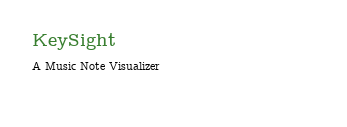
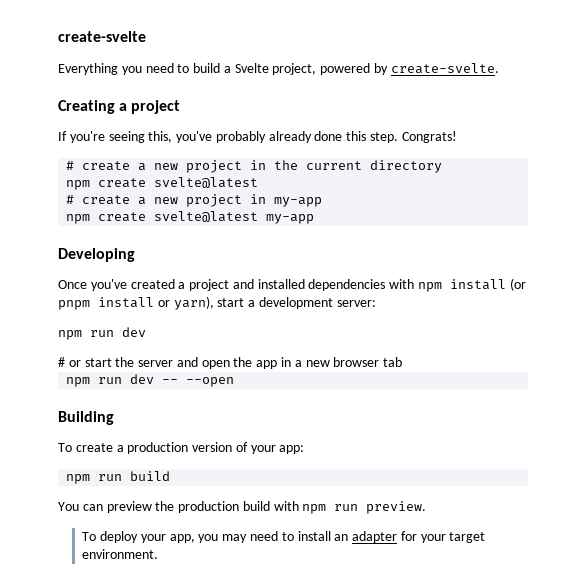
- KeySight
- A Music Note Visualizer
+ create-svelte
+ Everything you need to build a Svelte project, powered by create-svelte.
+ Creating a project
+ If you're seeing this, you've probably already done this step. Congrats!
+ # create a new project in the current directory
+ npm create svelte@latest
+ # create a new project in my-app
+ npm create svelte@latest my-app
+ Developing
+ Once you've created a project and installed dependencies with npm install (or pnpm install or yarn), start a development server:
+ npm run dev
+ # or start the server and open the app in a new browser tab
+ npm run dev -- --open
+ Building
+ To create a production version of your app:
+ npm run build
+ You can preview the production build with npm run preview.
+ To deploy your app, you may need to install an adapter for your target environment.

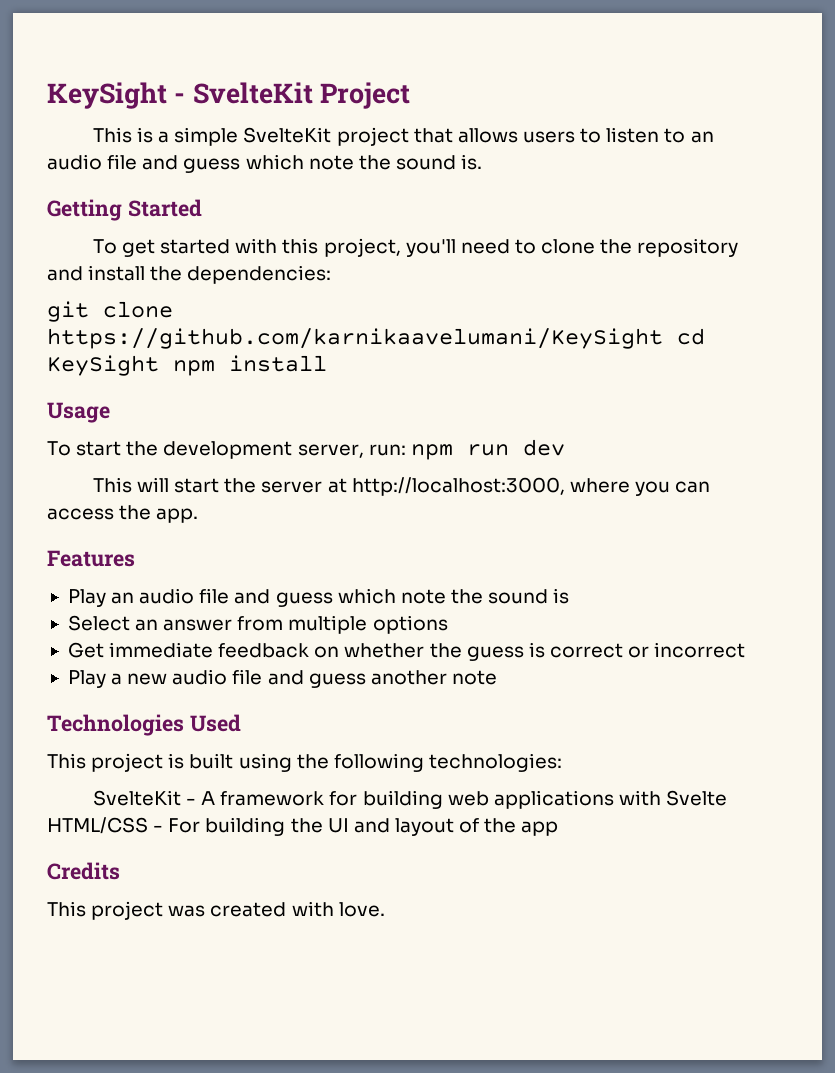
- create-svelte
- Everything you need to build a Svelte project, powered by create-svelte.
- Creating a project
- If you're seeing this, you've probably already done this step. Congrats!
- # create a new project in the current directory
- npm create svelte@latest
- # create a new project in my-app
- npm create svelte@latest my-app
- Developing
- Once you've created a project and installed dependencies with npm install (or pnpm install or yarn), start a development server:
- npm run dev
+ KeySight - SvelteKit Project
+ This is a simple SvelteKit project that allows users to listen to an audio file and guess which note the sound is.
+ Getting Started
+ To get started with this project, you'll need to clone the repository and install the dependencies:
+ git clone https://github.com/karnikaavelumani/KeySight cd KeySight npm install
+ Usage
+ To start the development server, run: npm run dev
- # or start the server and open the app in a new browser tab
- npm run dev -- --open
- Building
- To create a production version of your app:
- npm run build
- You can preview the production build with npm run preview.
- To deploy your app, you may need to install an adapter for your target environment.
+ This will start the server at http://localhost:3000, where you can access the app.
+ Features
+ Play an audio file and guess which note the sound is
+ Select an answer from multiple options
+ Get immediate feedback on whether the guess is correct or incorrect
+ Play a new audio file and guess another note
+ Technologies Used
+ This project is built using the following technologies:
+ SvelteKit - A framework for building web applications with Svelte HTML/CSS - For building the UI and layout of the app
+ Credits
+ This project was created with love.

